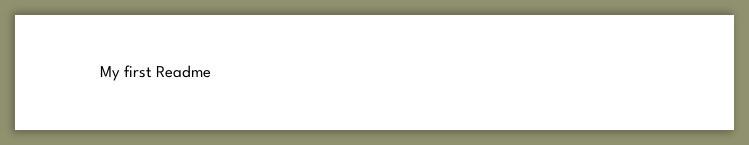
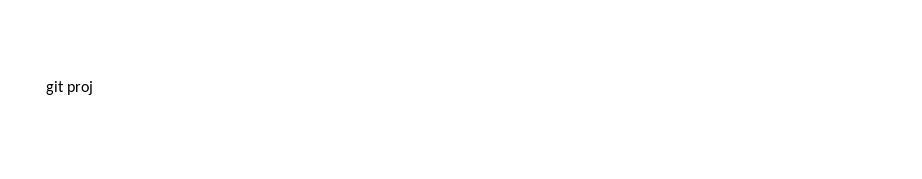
- My first Readme
+ git proj

